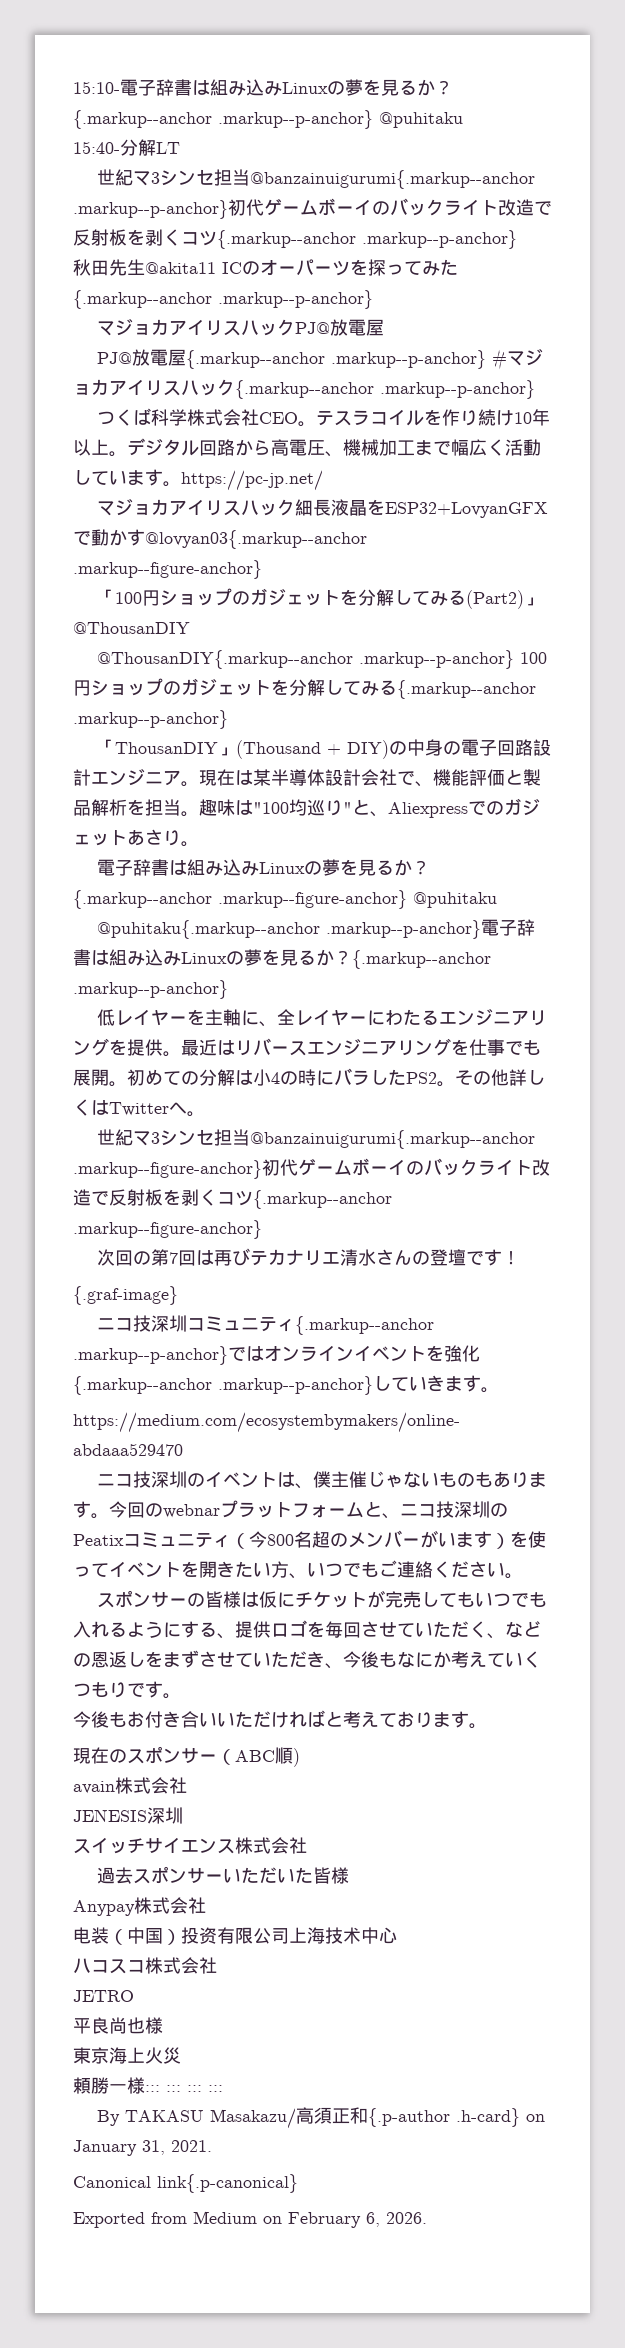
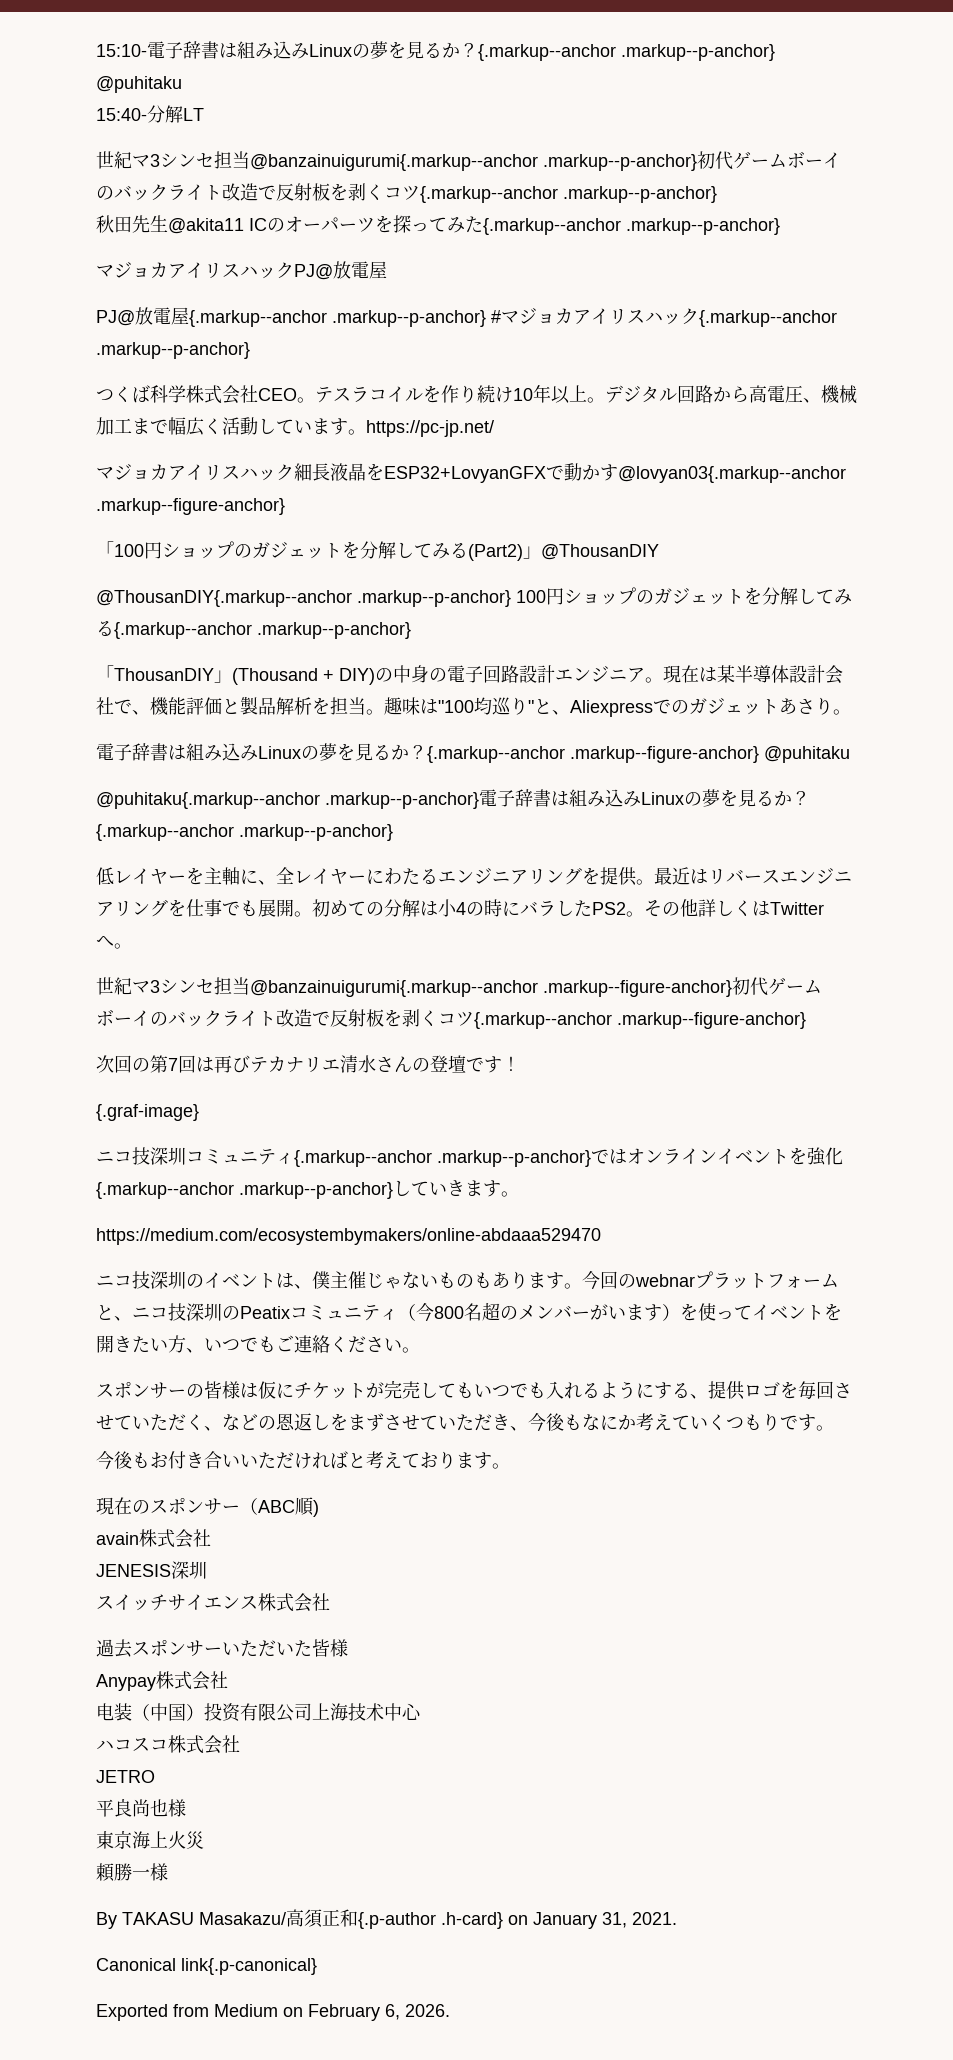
- 頼勝一様::: ::: ::: :::
+ 頼勝一様

